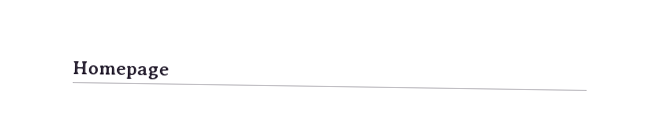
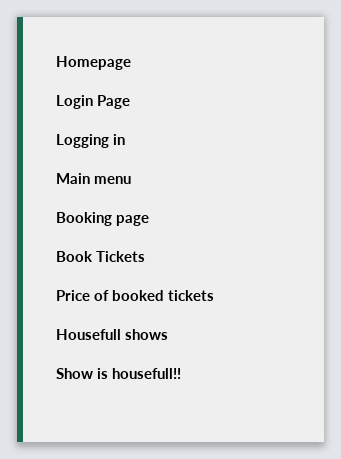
+ Login Page
+ Logging in
+ Main menu
+ Booking page
+ Book Tickets
+ Price of booked tickets
+ Housefull shows
+ Show is housefull!!

